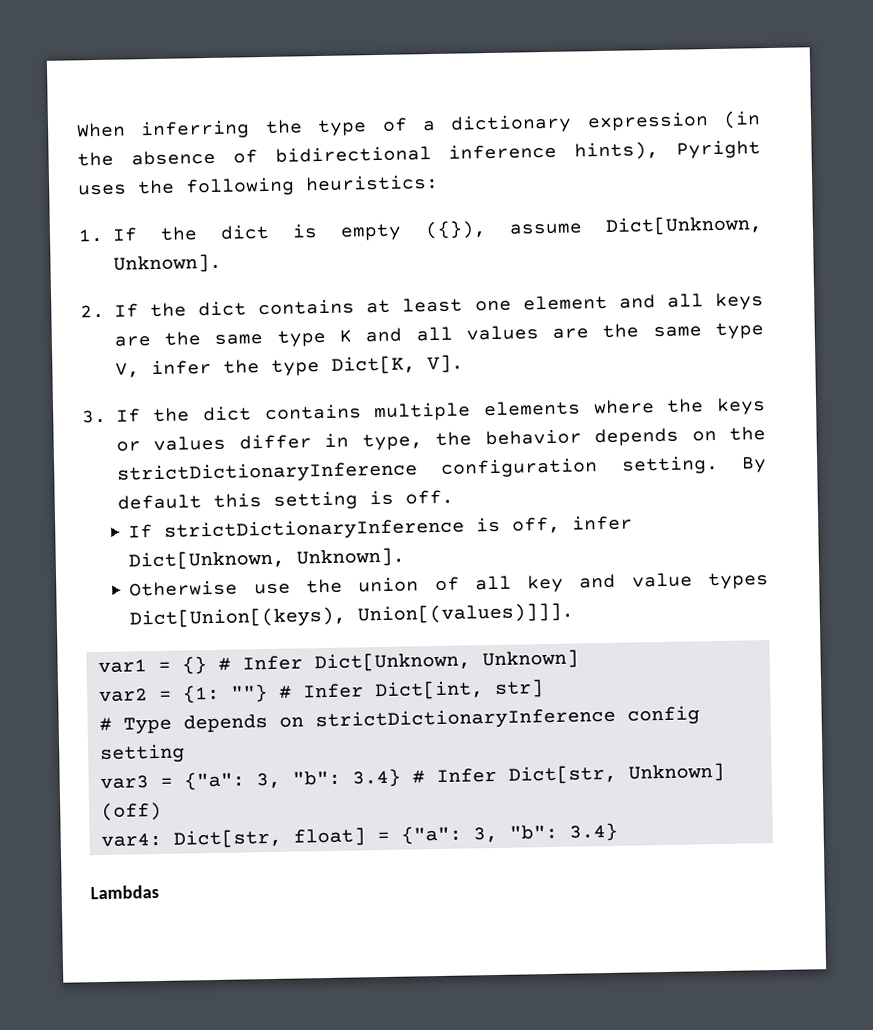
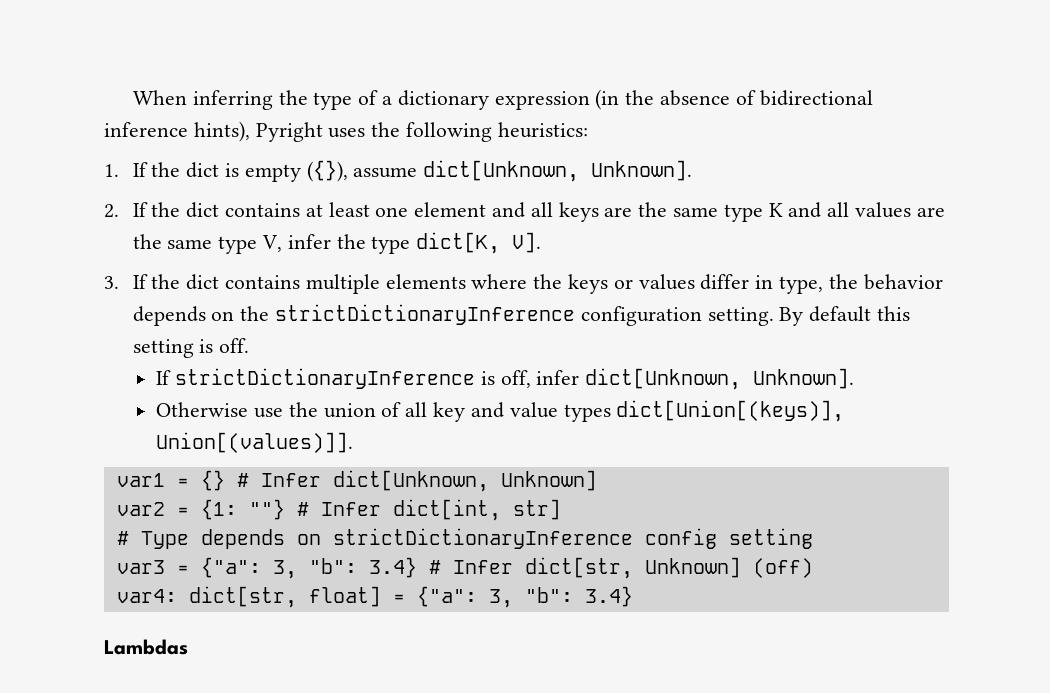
- 1. If the dict is empty ({}), assume Dict[Unknown, Unknown].
+ 1. If the dict is empty ({}), assume dict[Unknown, Unknown].
- 2. If the dict contains at least one element and all keys are the same type K and all values are the same type V, infer the type Dict[K, V].
+ 2. If the dict contains at least one element and all keys are the same type K and all values are the same type V, infer the type dict[K, V].
- If strictDictionaryInference is off, infer Dict[Unknown, Unknown].
+ If strictDictionaryInference is off, infer dict[Unknown, Unknown].
- Otherwise use the union of all key and value types Dict[Union[(keys), Union[(values)]]].
+ Otherwise use the union of all key and value types dict[Union[(keys)], Union[(values)]].
- var1 = {} # Infer Dict[Unknown, Unknown]
+ var1 = {} # Infer dict[Unknown, Unknown]
- var2 = {1: ""} # Infer Dict[int, str]
+ var2 = {1: ""} # Infer dict[int, str]
- var3 = {"a": 3, "b": 3.4} # Infer Dict[str, Unknown] (off)
+ var3 = {"a": 3, "b": 3.4} # Infer dict[str, Unknown] (off)
- var4: Dict[str, float] = {"a": 3, "b": 3.4}
+ var4: dict[str, float] = {"a": 3, "b": 3.4}

